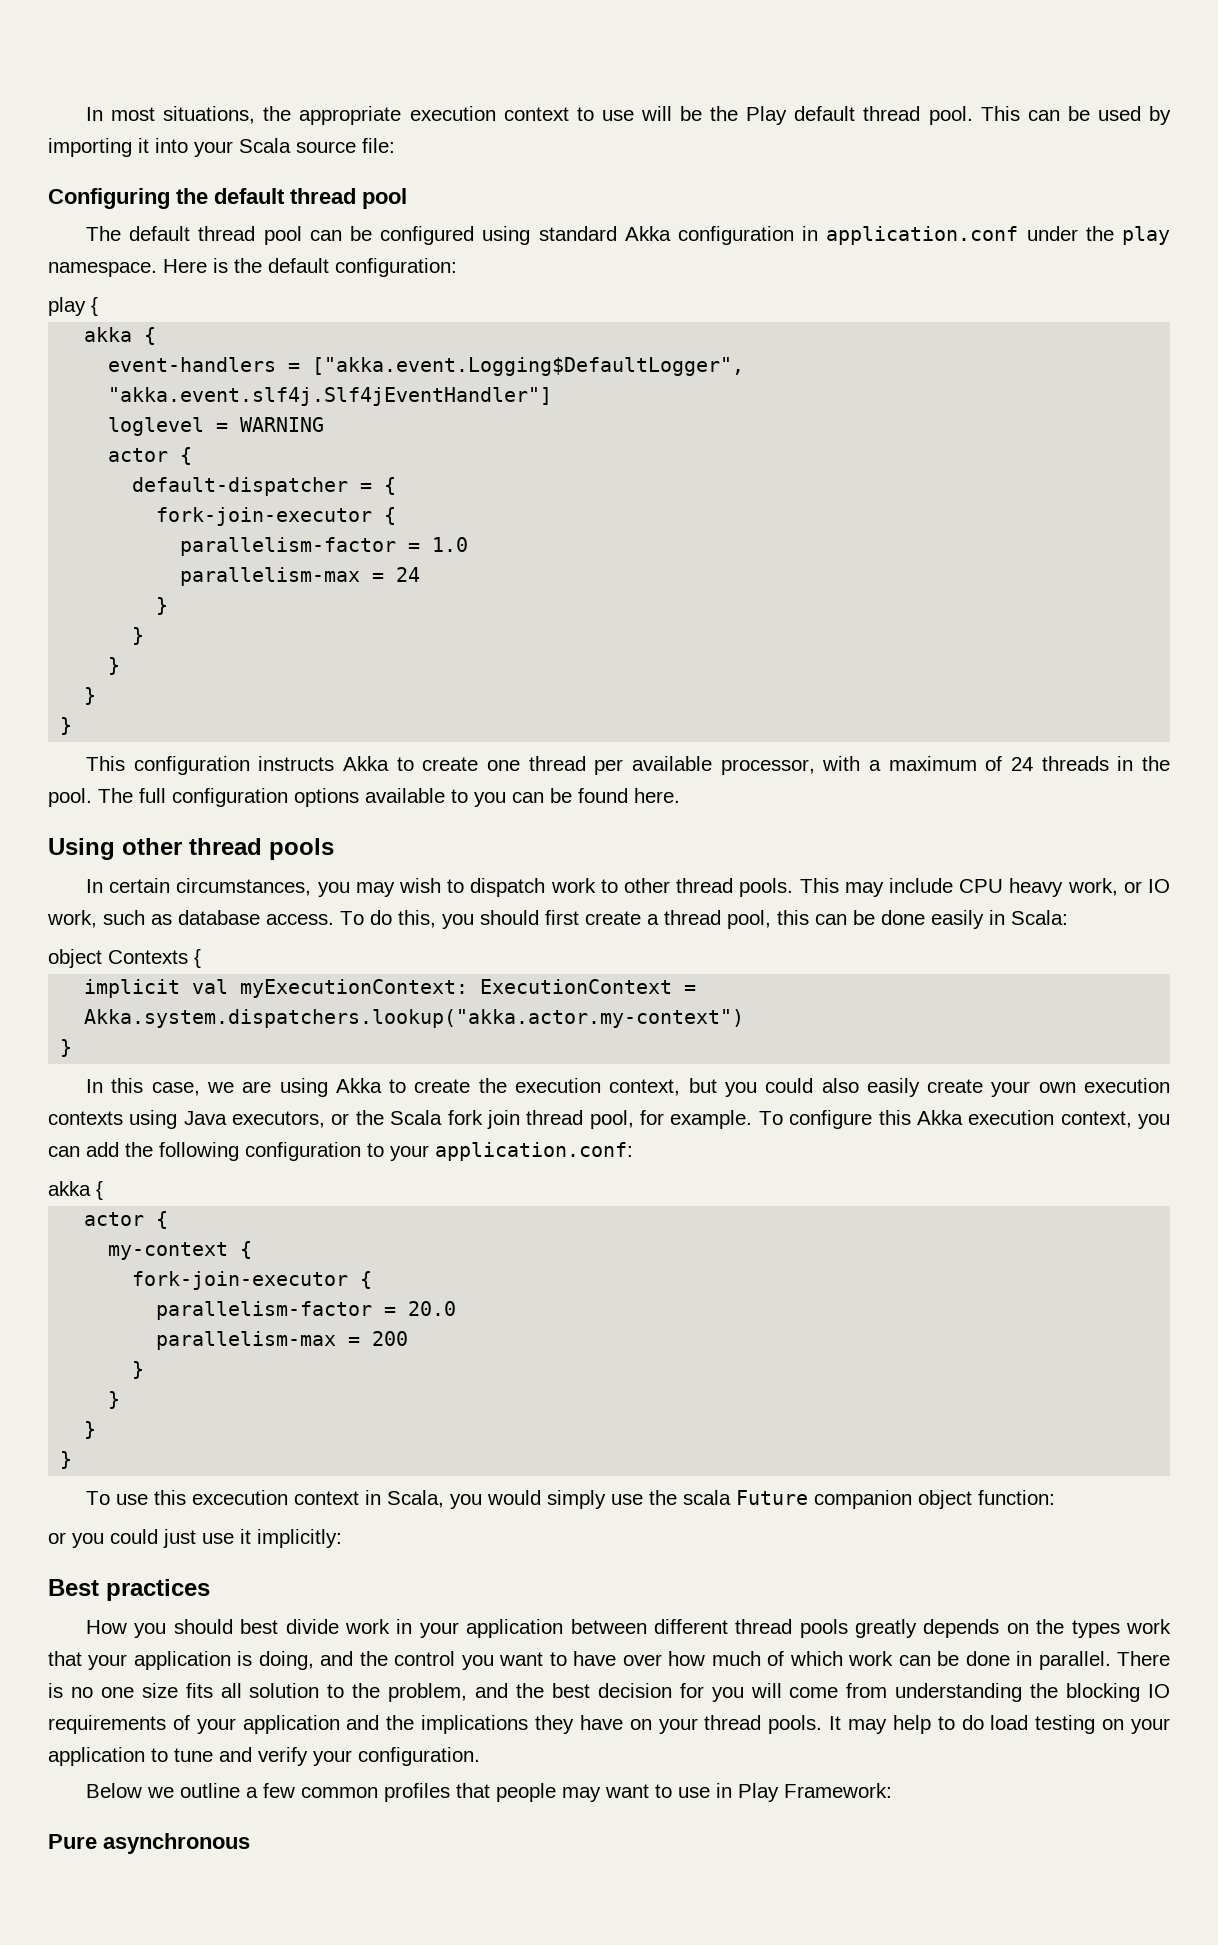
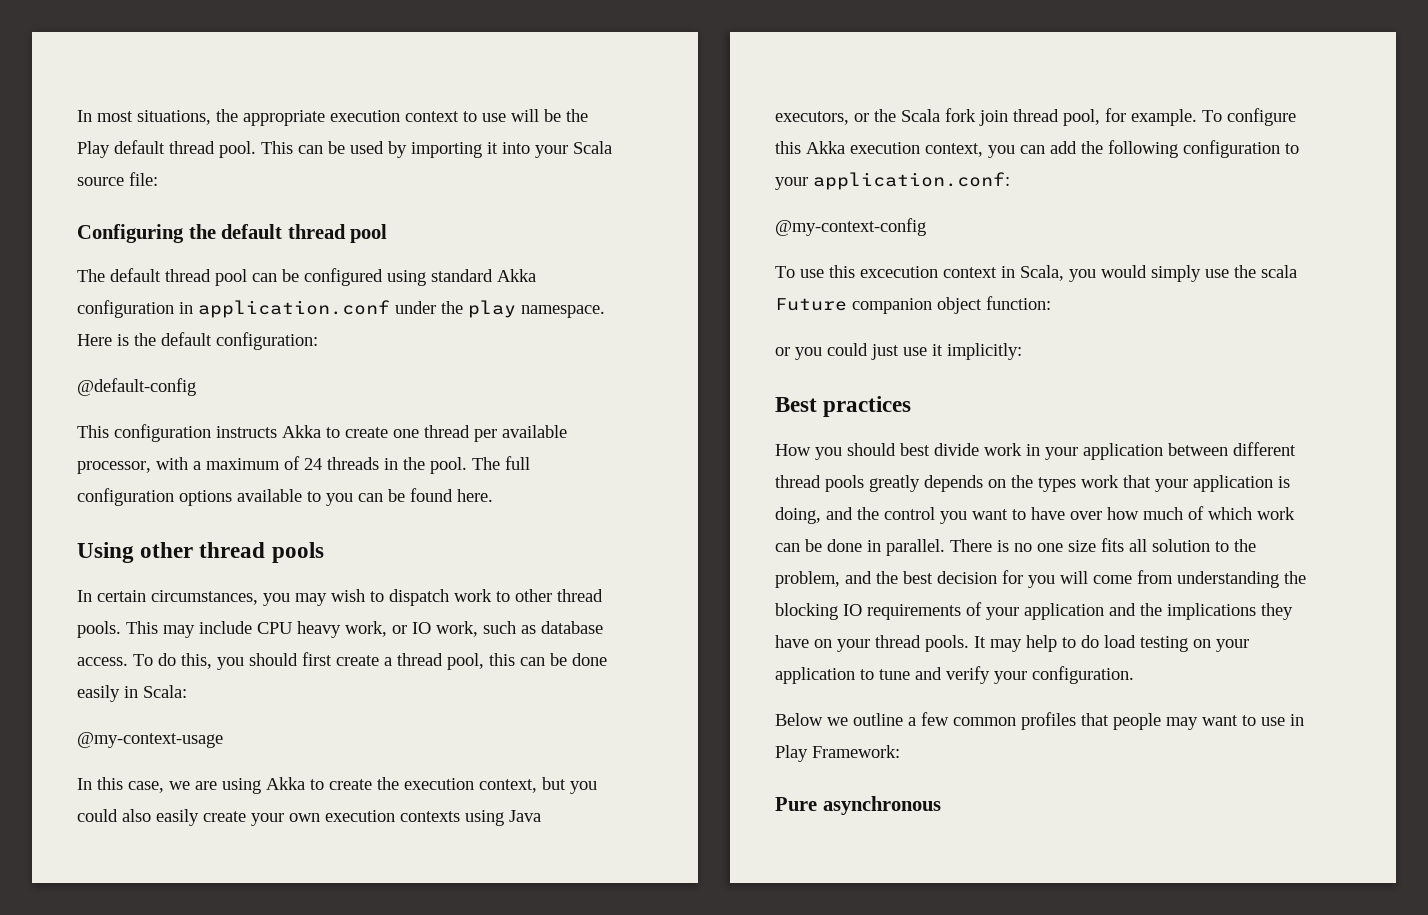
- play {
- akka {
- event-handlers = ["akka.event.Logging$DefaultLogger", "akka.event.slf4j.Slf4jEventHandler"]
- loglevel = WARNING
- actor {
- default-dispatcher = {
- fork-join-executor {
- parallelism-factor = 1.0
- parallelism-max = 24
- }
- }
- }
- }
- }
+ @default-config
- object Contexts {
- implicit val myExecutionContext: ExecutionContext = Akka.system.dispatchers.lookup("akka.actor.my-context")
- }
+ @my-context-usage
  To configure this Akka execution context, you can add the following configuration to your application.conf:
- akka {
- actor {
- my-context {
- fork-join-executor {
- parallelism-factor = 20.0
- parallelism-max = 200
- }
- }
- }
- }
+ @my-context-config

